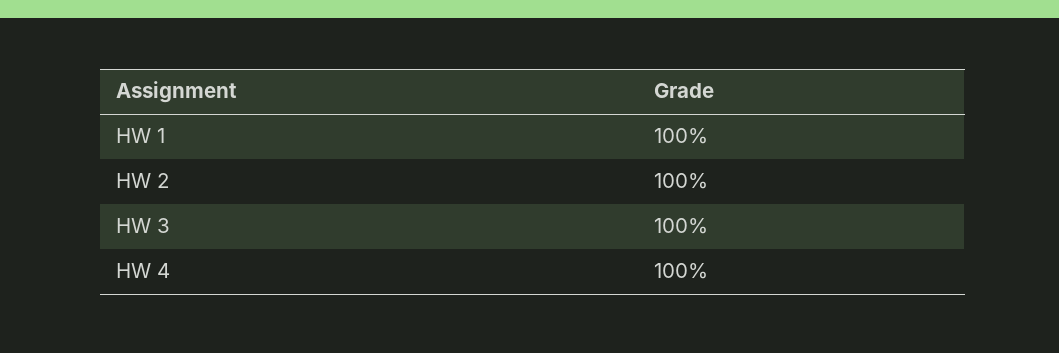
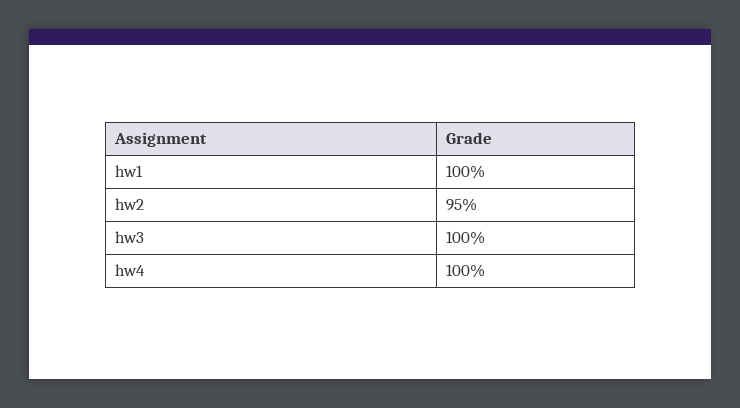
- HW 1 | 100%
- HW 2 | 100%
- HW 3 | 100%
- HW 4 | 100%
+ hw1 | 100%
+ hw2 | 95%
+ hw3 | 100%
+ hw4 | 100%

